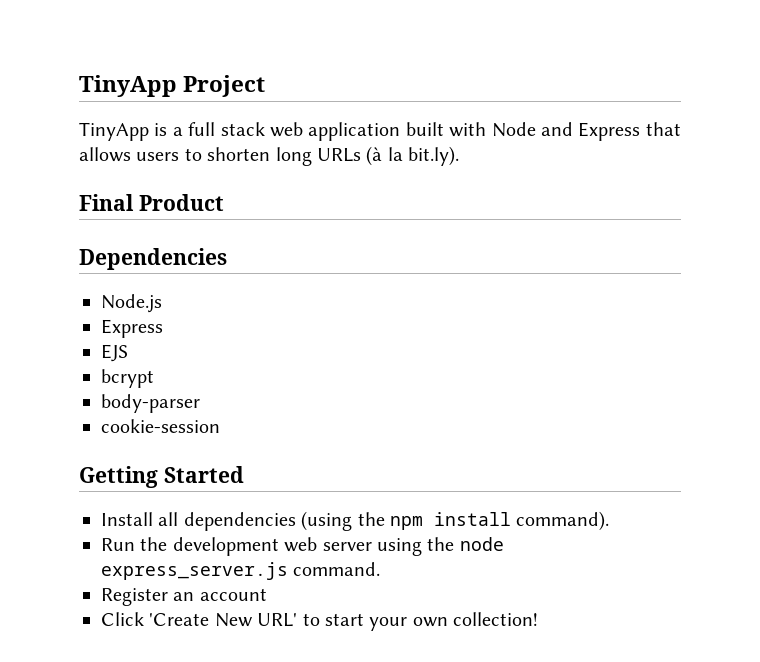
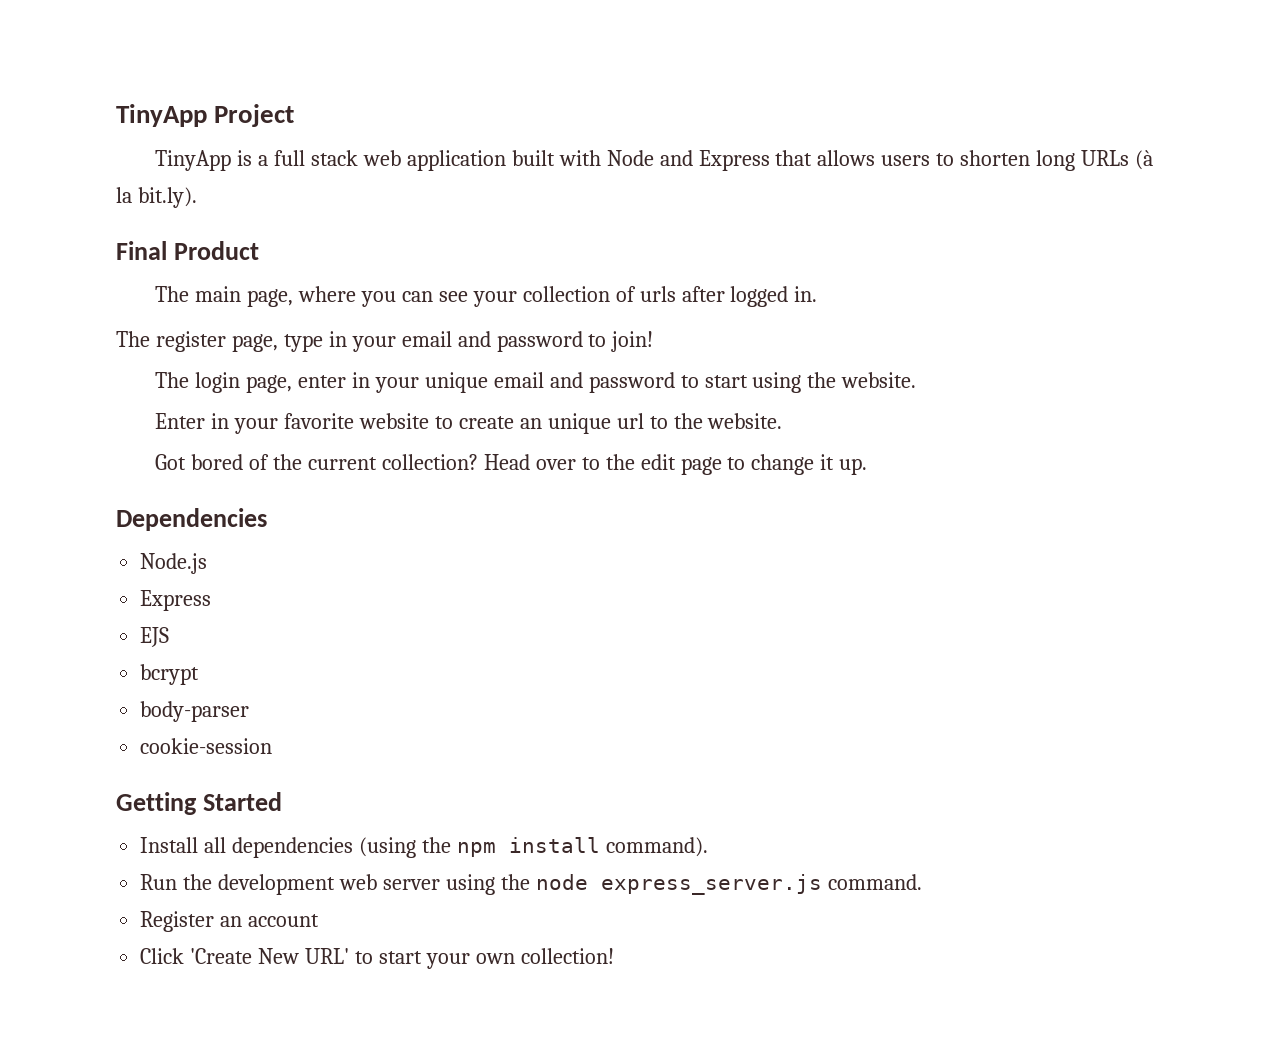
+ The main page, where you can see your collection of urls after logged in.
+ The register page, type in your email and password to join!
+ The login page, enter in your unique email and password to start using the website.
+ Enter in your favorite website to create an unique url to the website.
+ Got bored of the current collection? Head over to the edit page to change it up.

